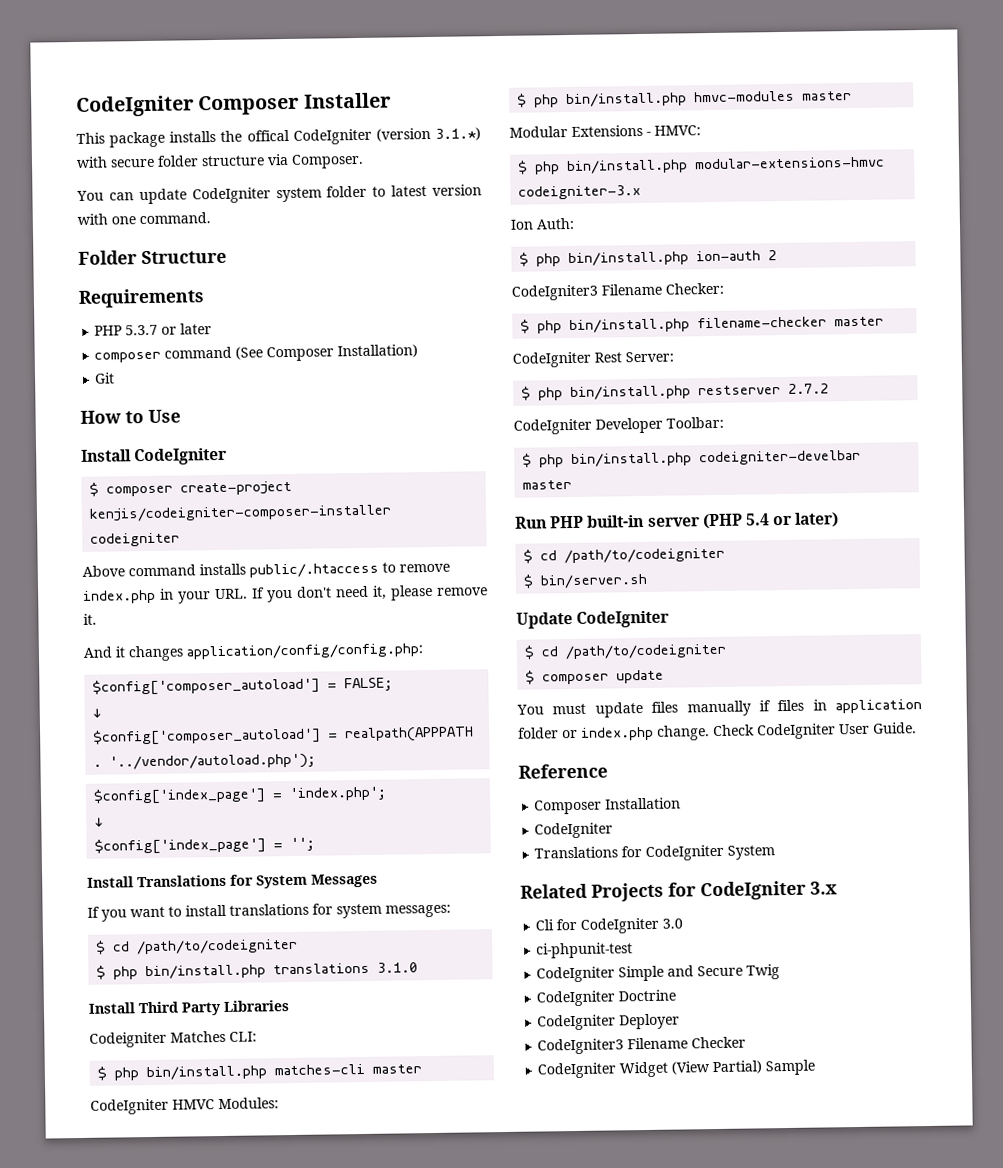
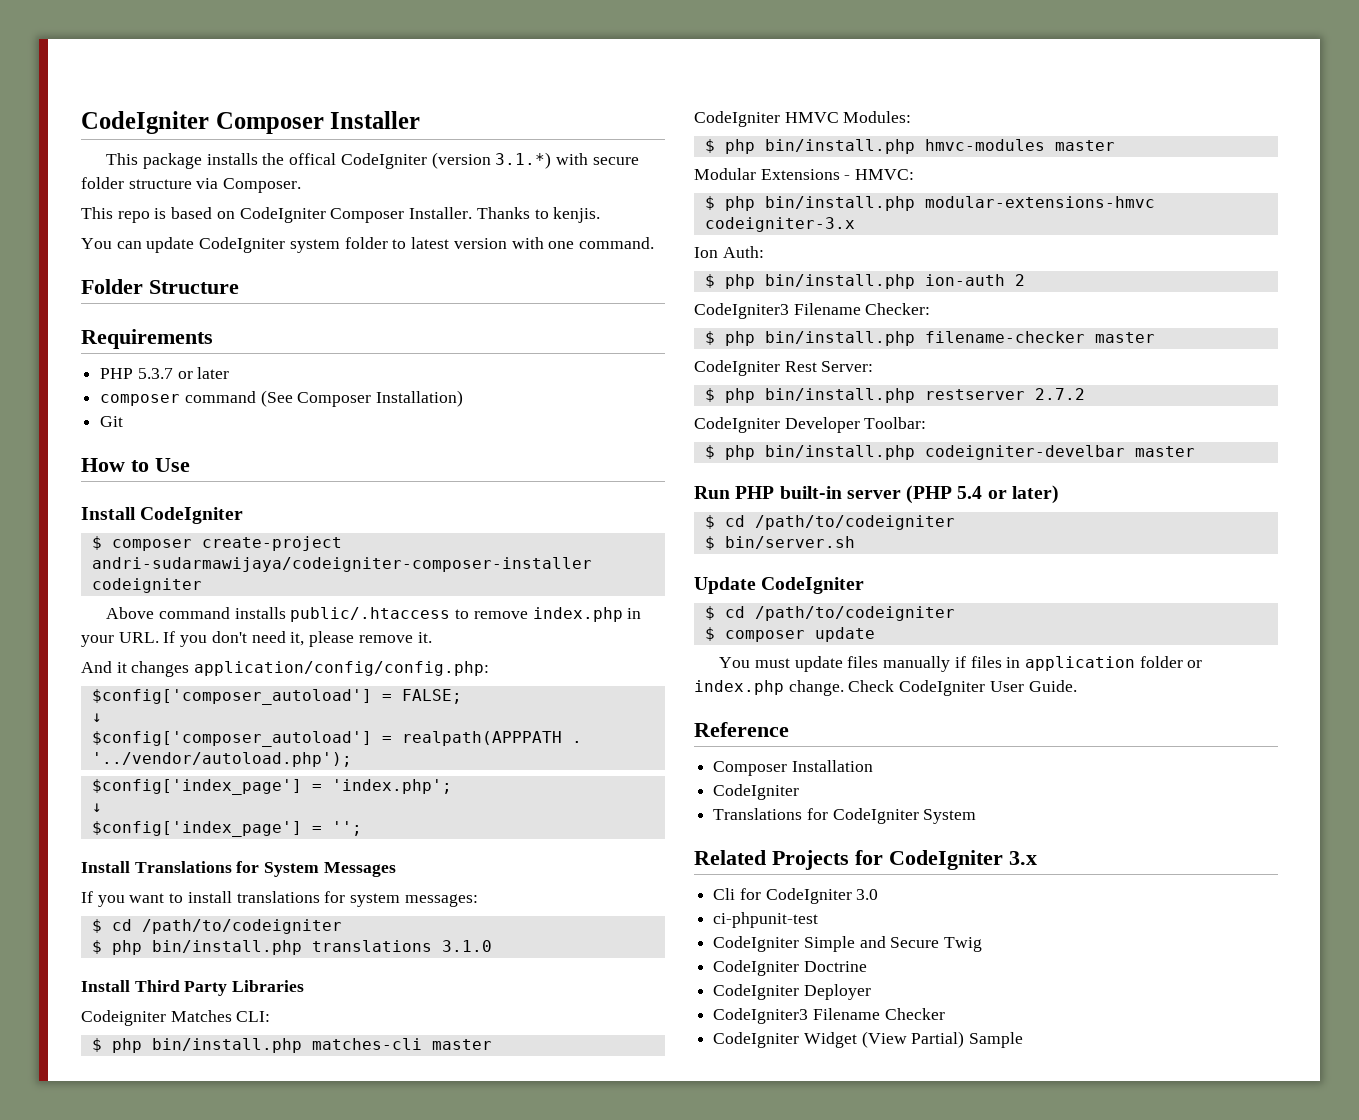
+ This repo is based on CodeIgniter Composer Installer. Thanks to kenjis.
- $ composer create-project kenjis/codeigniter-composer-installer codeigniter
+ $ composer create-project andri-sudarmawijaya/codeigniter-composer-installer codeigniter

